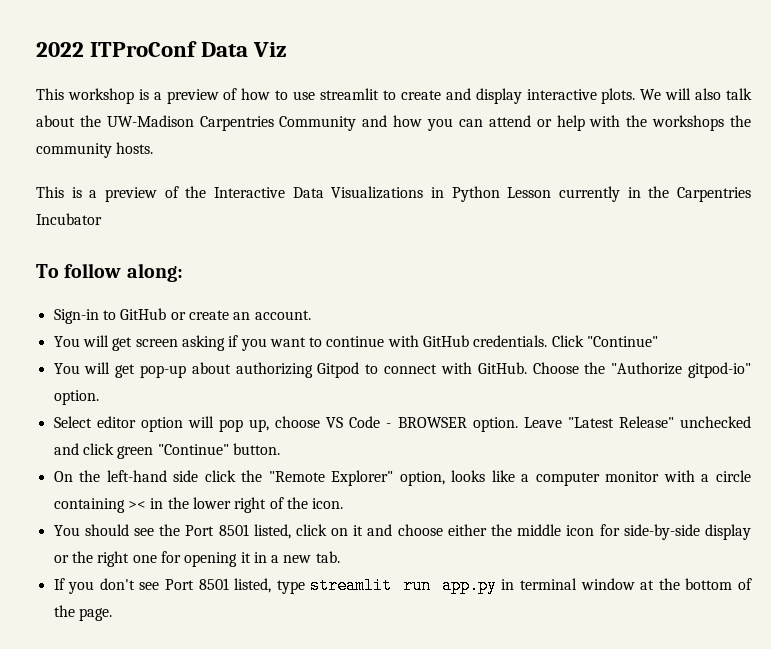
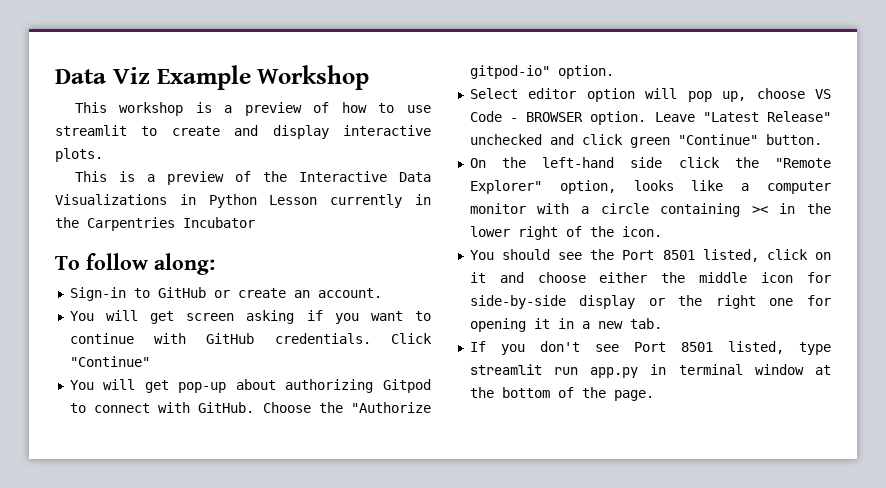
- 2022 ITProConf Data Viz
+ Data Viz Example Workshop
- We will also talk about the UW-Madison Carpentries Community and how you can attend or help with the workshops the community hosts.

